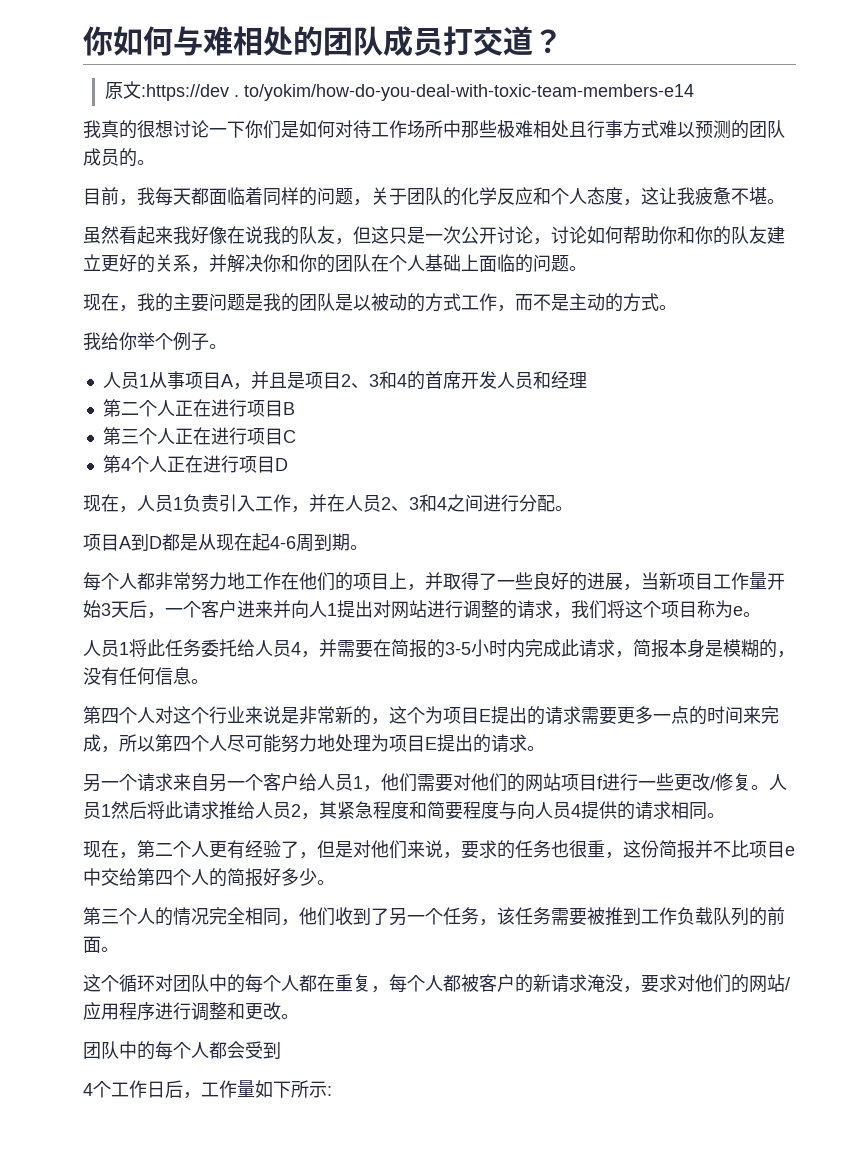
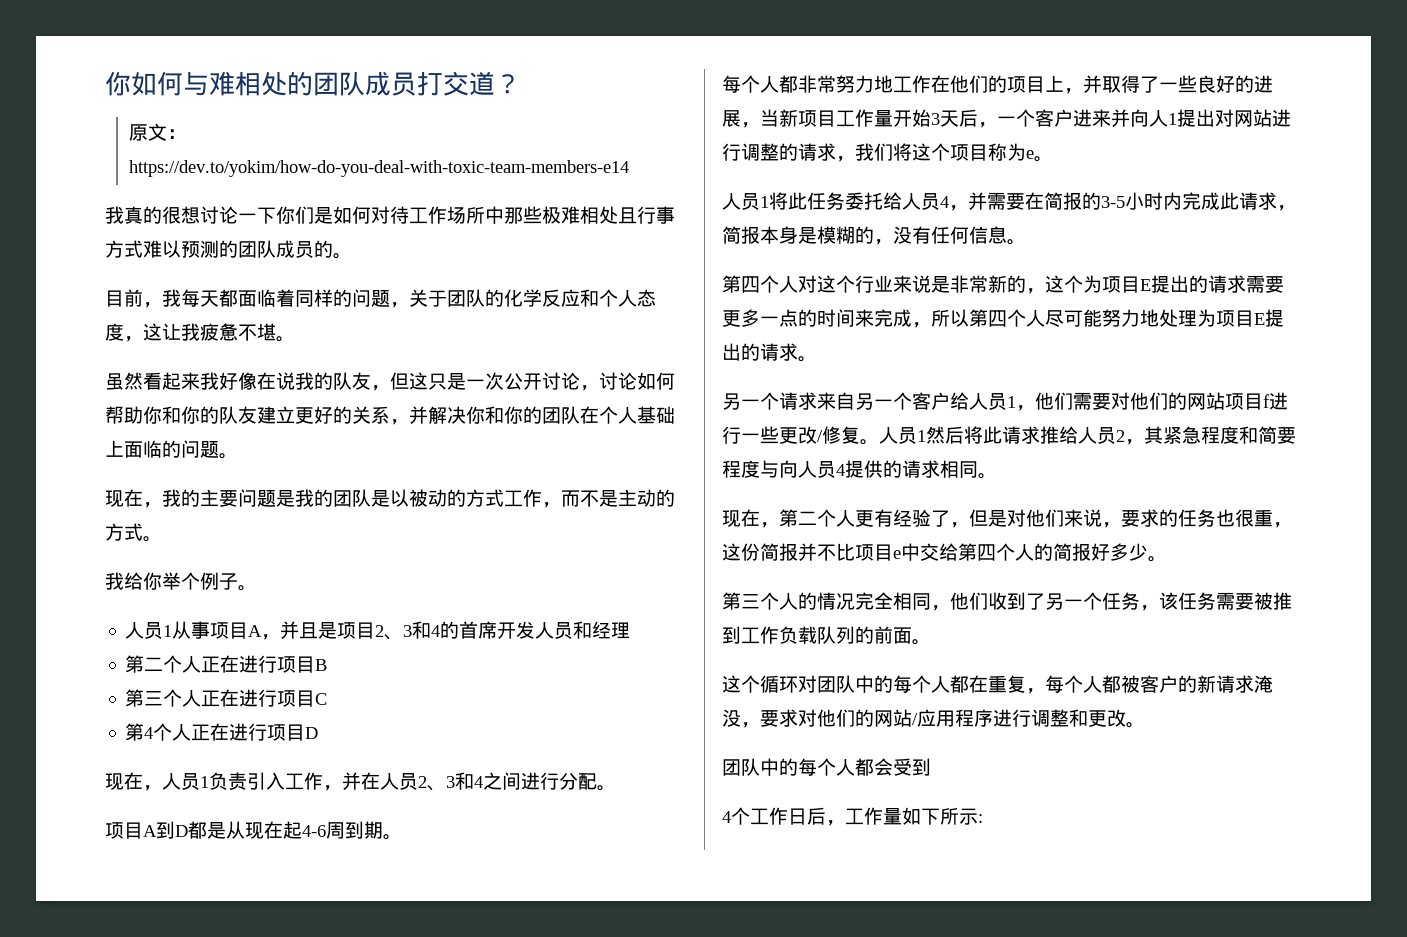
- 原文:https://dev . to/yokim/how-do-you-deal-with-toxic-team-members-e14
+ 原文：https://dev.to/yokim/how-do-you-deal-with-toxic-team-members-e14

